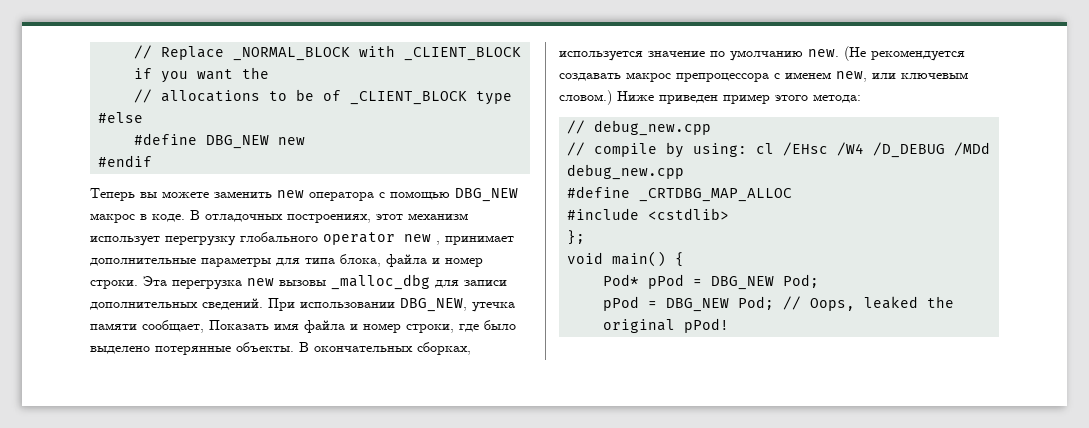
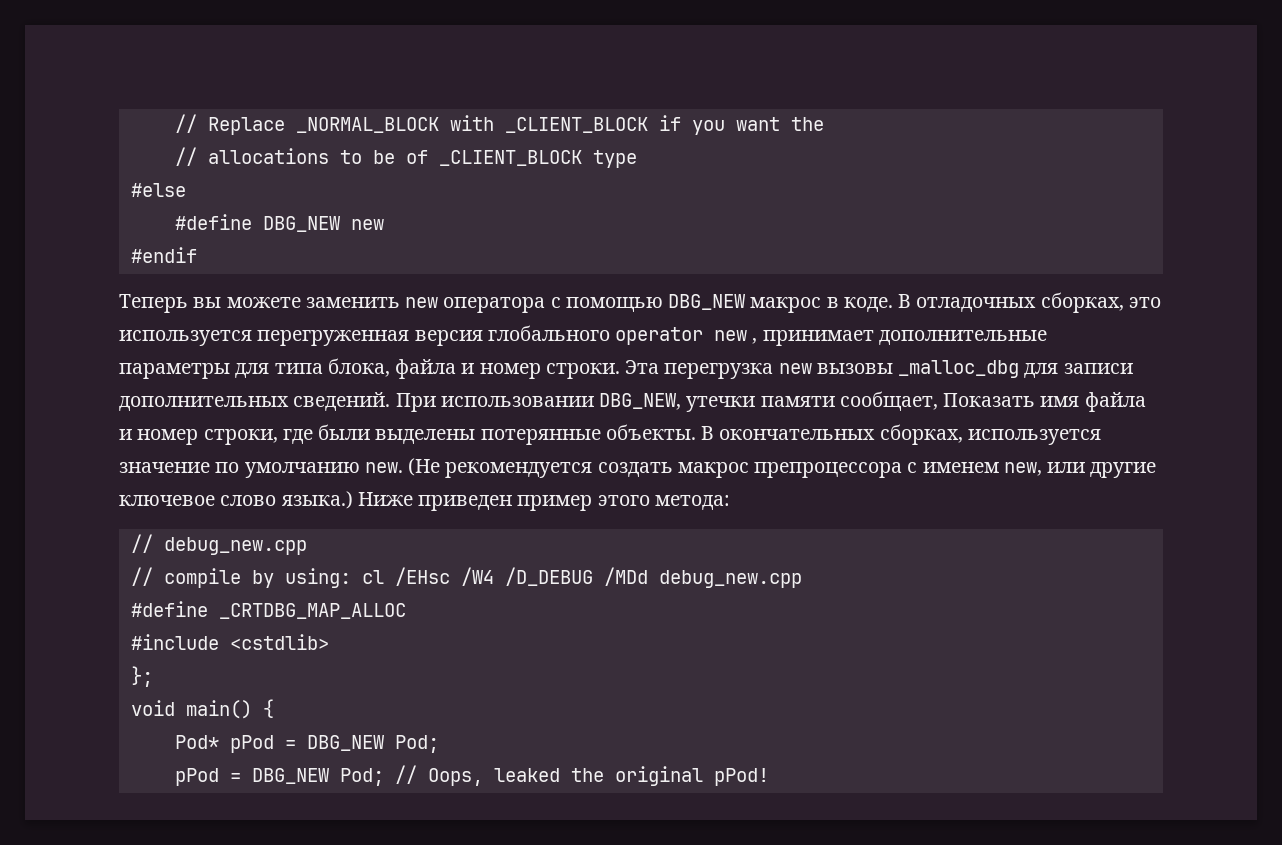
- В отладочных построениях, этот механизм использует перегрузку глобального operator new , принимает дополнительные параметры для типа блока, файла и номер строки.
+ В отладочных сборках, это используется перегруженная версия глобального operator new , принимает дополнительные параметры для типа блока, файла и номер строки.
- При использовании DBG_NEW, утечка памяти сообщает, Показать имя файла и номер строки, где было выделено потерянные объекты.
+ При использовании DBG_NEW, утечки памяти сообщает, Показать имя файла и номер строки, где были выделены потерянные объекты.
- (Не рекомендуется создавать макрос препроцессора с именем new, или ключевым словом.)
+ (Не рекомендуется создать макрос препроцессора с именем new, или другие ключевое слово языка.)

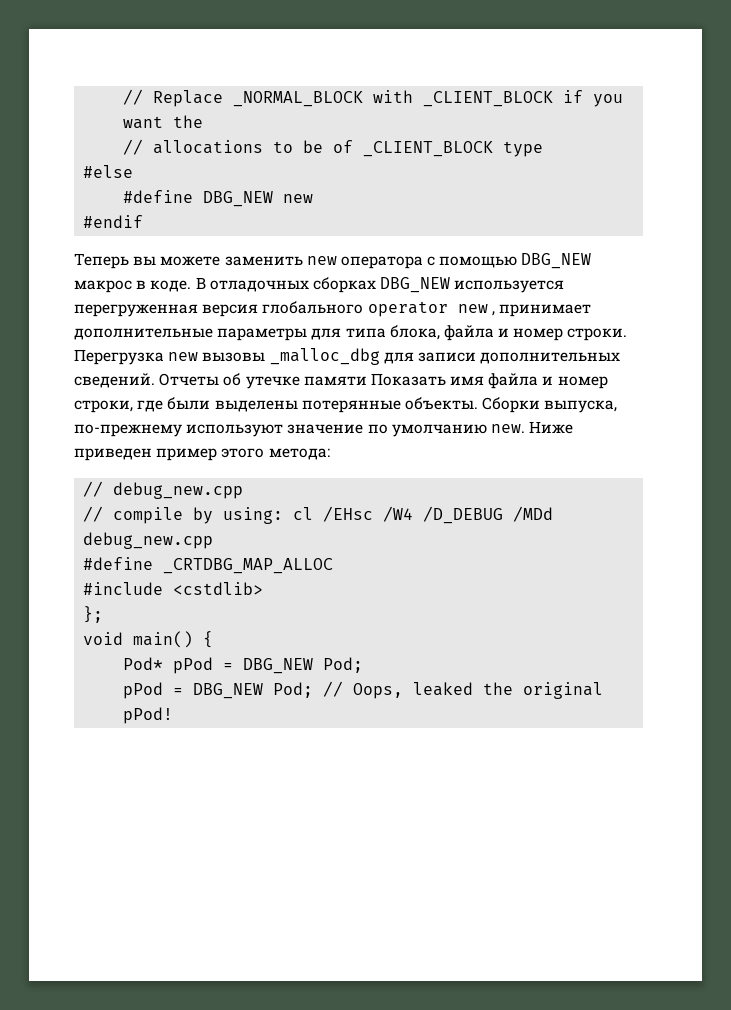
- В отладочных сборках, это используется перегруженная версия глобального operator new , принимает дополнительные параметры для типа блока, файла и номер строки.
+ В отладочных сборках DBG_NEW используется перегруженная версия глобального operator new , принимает дополнительные параметры для типа блока, файла и номер строки.
- Эта перегрузка new вызовы _malloc_dbg для записи дополнительных сведений.
+ Перегрузка new вызовы _malloc_dbg для записи дополнительных сведений.
- При использовании DBG_NEW, утечки памяти сообщает, Показать имя файла и номер строки, где были выделены потерянные объекты.
+ Отчеты об утечке памяти Показать имя файла и номер строки, где были выделены потерянные объекты.
- В окончательных сборках, используется значение по умолчанию new. (Не рекомендуется создать макрос препроцессора с именем new, или другие ключевое слово языка.)
+ Сборки выпуска, по-прежнему используют значение по умолчанию new.

